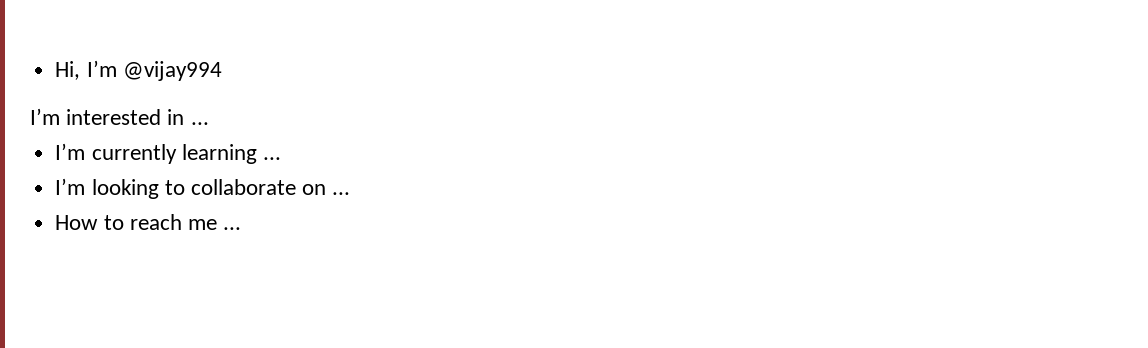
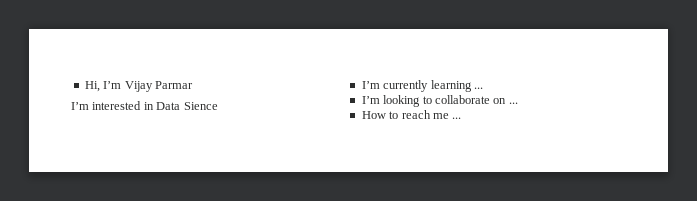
- Hi, I’m @vijay994
+ Hi, I’m Vijay Parmar
- I’m interested in ...
+ I’m interested in Data Sience

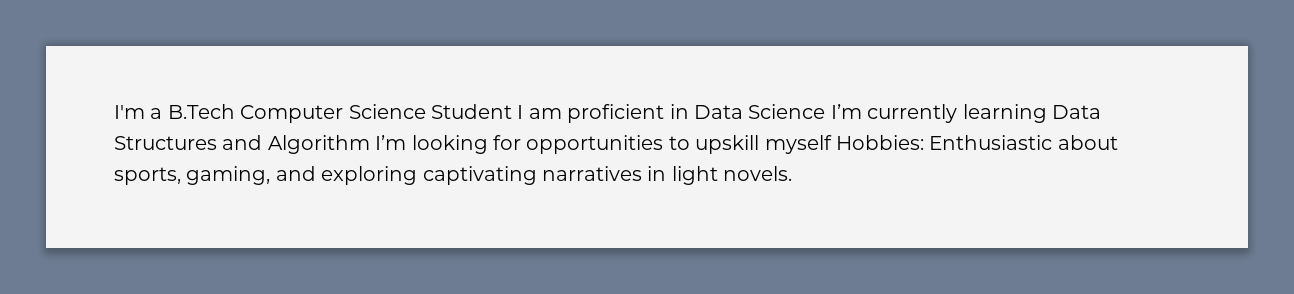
- Hi, I’m Vijay Parmar
- I’m interested in Data Sience
- I’m currently learning ...
- I’m looking to collaborate on ...
- How to reach me ...
+ I'm a B.Tech Computer Science Student I am proficient in Data Science I’m currently learning Data Structures and Algorithm I’m looking for opportunities to upskill myself Hobbies: Enthusiastic about sports, gaming, and exploring captivating narratives in light novels.

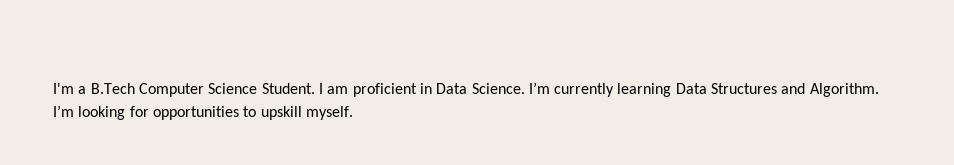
- I'm a B.Tech Computer Science Student I am proficient in Data Science I’m currently learning Data Structures and Algorithm I’m looking for opportunities to upskill myself Hobbies: Enthusiastic about sports, gaming, and exploring captivating narratives in light novels.
+ I'm a B.Tech Computer Science Student. I am proficient in Data Science. I’m currently learning Data Structures and Algorithm. I’m looking for opportunities to upskill myself.

